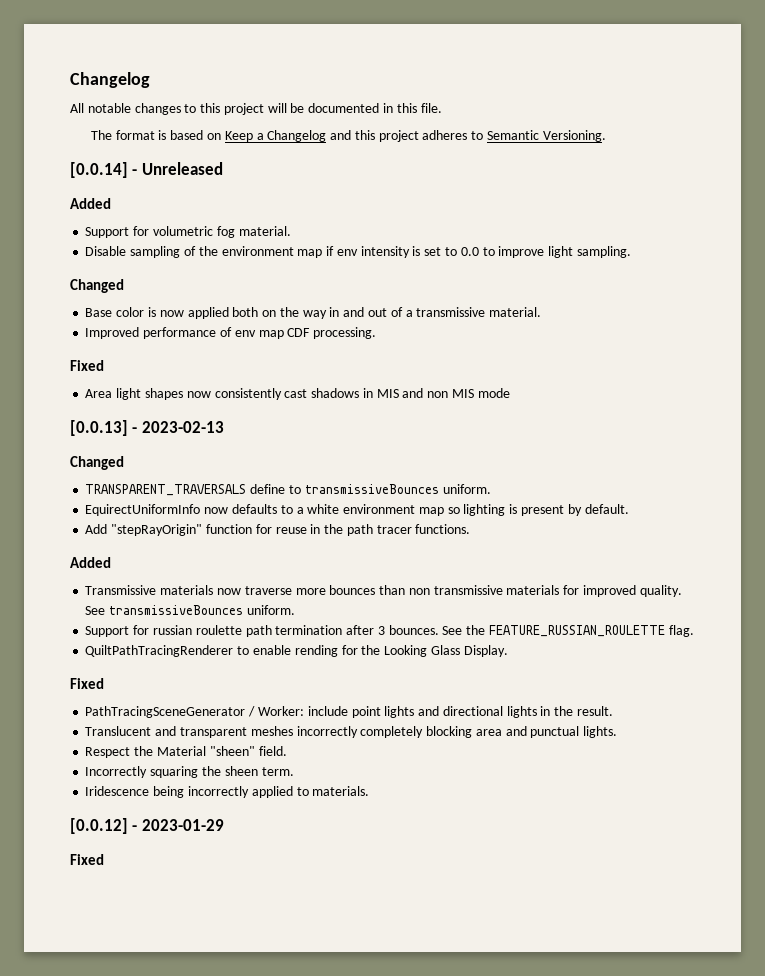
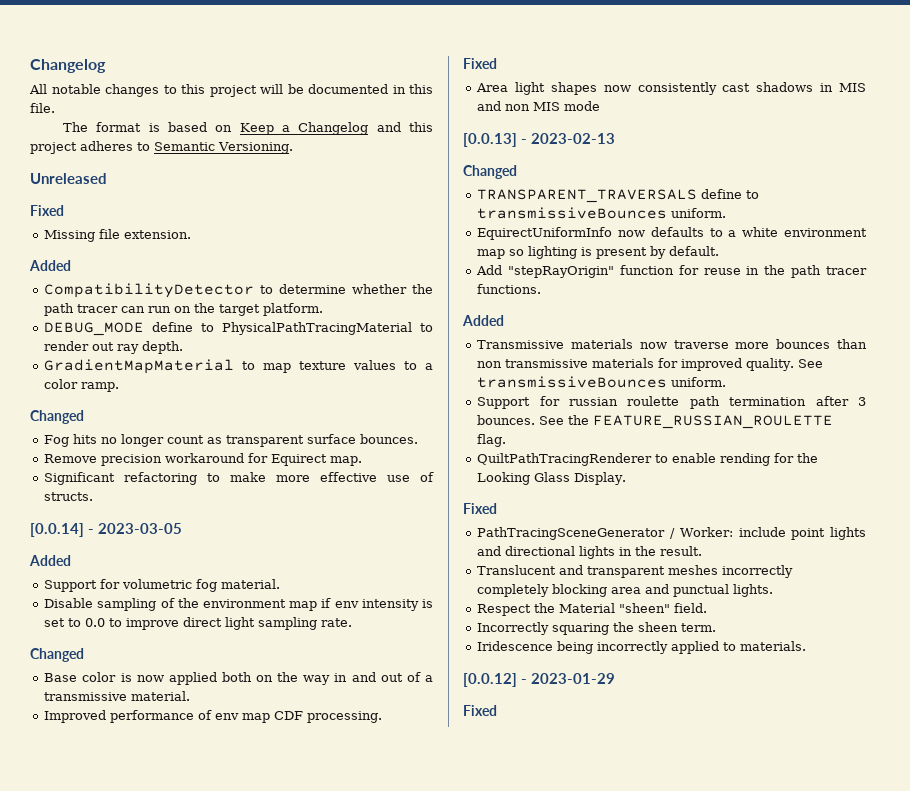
+ Unreleased
+ Fixed
+ Missing file extension.
+ Added
+ CompatibilityDetector to determine whether the path tracer can run on the target platform.
+ DEBUG_MODE define to PhysicalPathTracingMaterial to render out ray depth.
+ GradientMapMaterial to map texture values to a color ramp.
+ Changed
+ Fog hits no longer count as transparent surface bounces.
+ Remove precision workaround for Equirect map.
+ Significant refactoring to make more effective use of structs.
- [0.0.14] - Unreleased
+ [0.0.14] - 2023-03-05
- Disable sampling of the environment map if env intensity is set to 0.0 to improve light sampling.
+ Disable sampling of the environment map if env intensity is set to 0.0 to improve direct light sampling rate.

